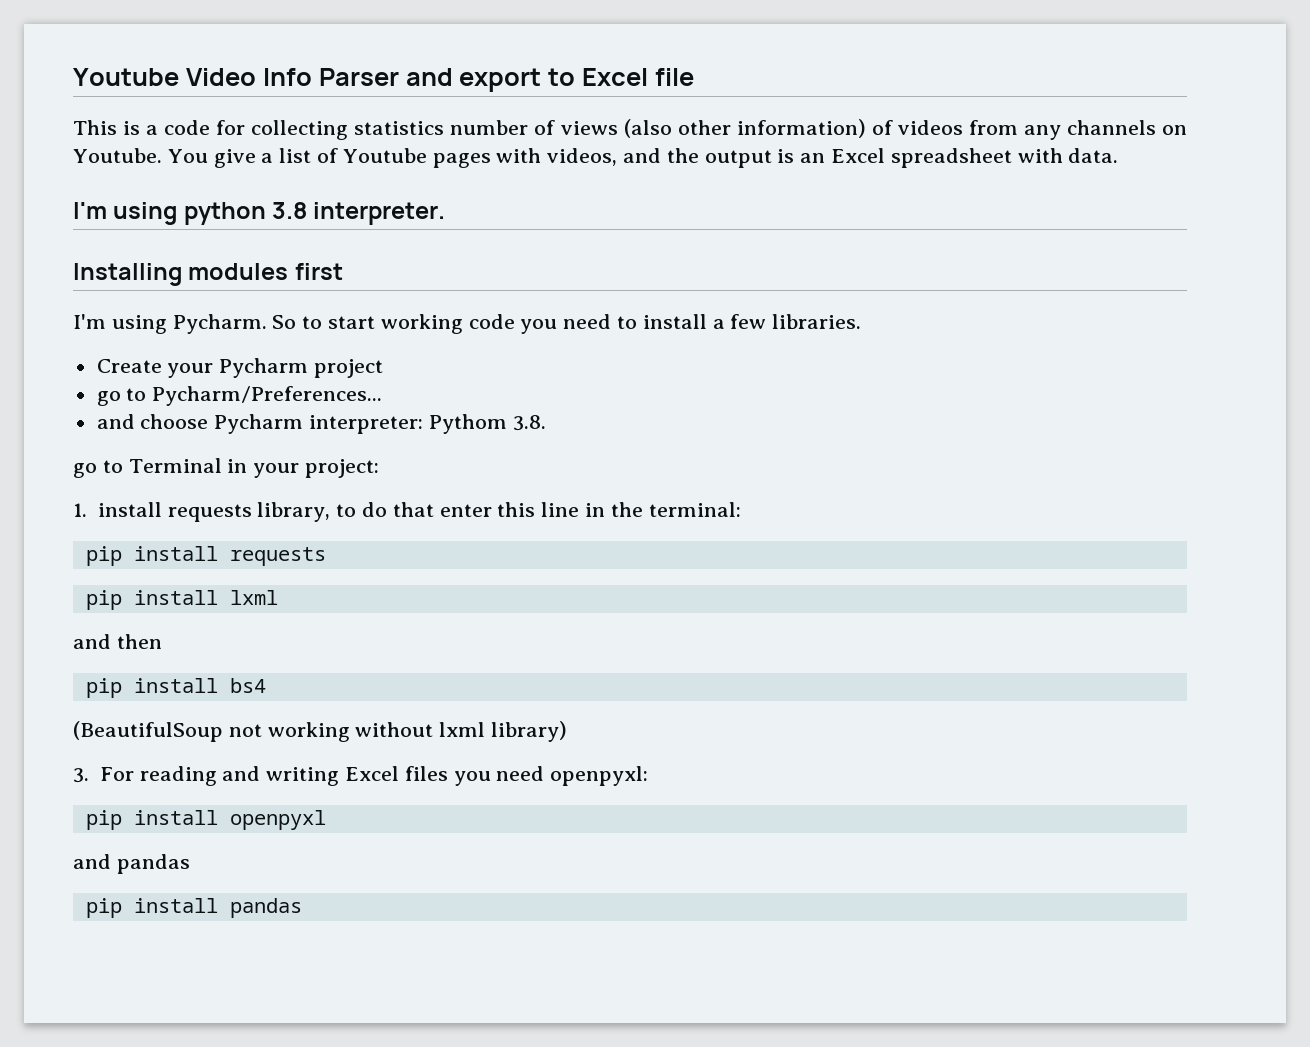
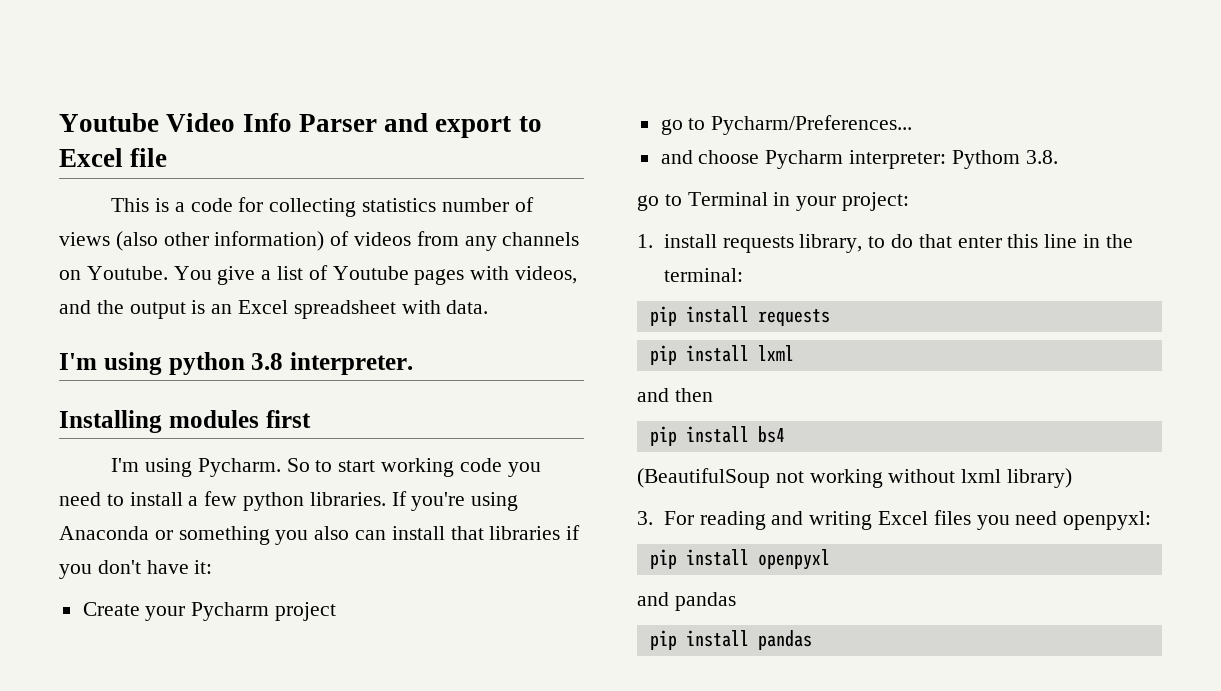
- So to start working code you need to install a few libraries.
+ So to start working code you need to install a few python libraries. If you're using Anaconda or something you also can install that libraries if you don't have it:

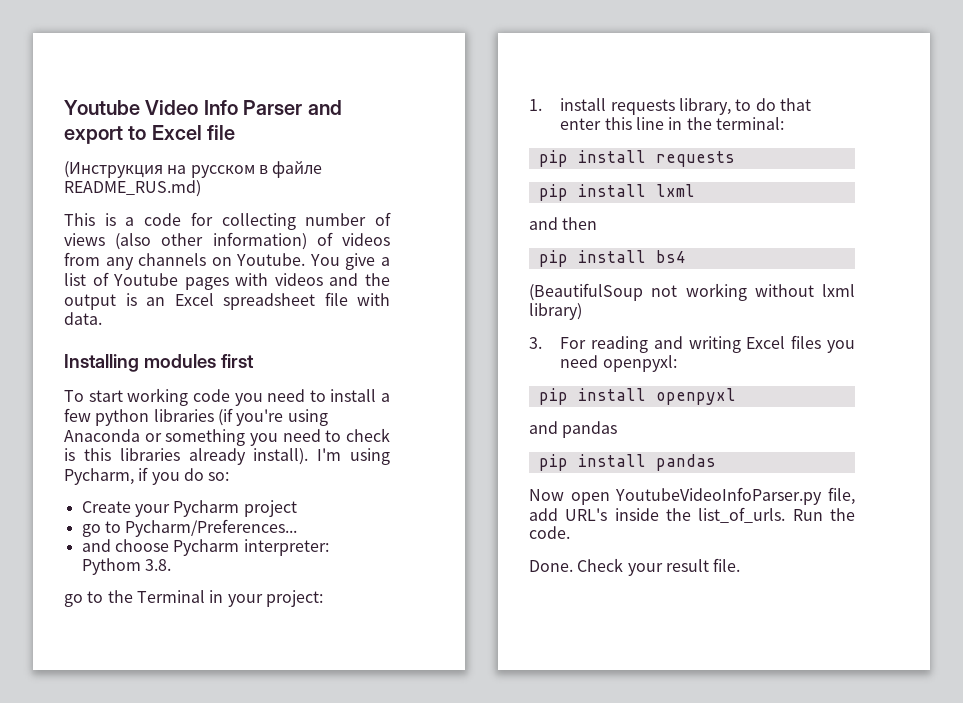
+ (Инструкция на русском в файле README_RUS.md)
- This is a code for collecting statistics number of views (also other information) of videos from any channels on Youtube.
+ This is a code for collecting number of views (also other information) of videos from any channels on Youtube.
- You give a list of Youtube pages with videos, and the output is an Excel spreadsheet with data.
+ You give a list of Youtube pages with videos and the output is an Excel spreadsheet file with data.
- I'm using python 3.8 interpreter.
  Installing modules first
- I'm using Pycharm. So to start working code you need to install a few python libraries. If you're using Anaconda or something you also can install that libraries if you don't have it:
+ To start working code you need to install a few python libraries (if you're using Anaconda or something you need to check is this libraries already install). I'm using Pycharm, if you do so:
- go to Terminal in your project:
+ go to the Terminal in your project:
+ Now open YoutubeVideoInfoParser.py file, add URL's inside the list_of_urls. Run the code.
+ Done. Check your result file.

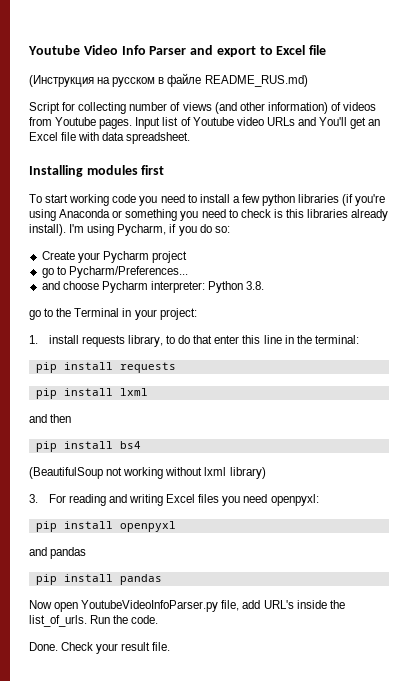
- This is a code for collecting number of views (also other information) of videos from any channels on Youtube. You give a list of Youtube pages with videos and the output is an Excel spreadsheet file with data.
+ Script for collecting number of views (and other information) of videos from Youtube pages. Input list of Youtube video URLs and You'll get an Excel file with data spreadsheet.
- and choose Pycharm interpreter: Pythom 3.8.
+ and choose Pycharm interpreter: Python 3.8.

